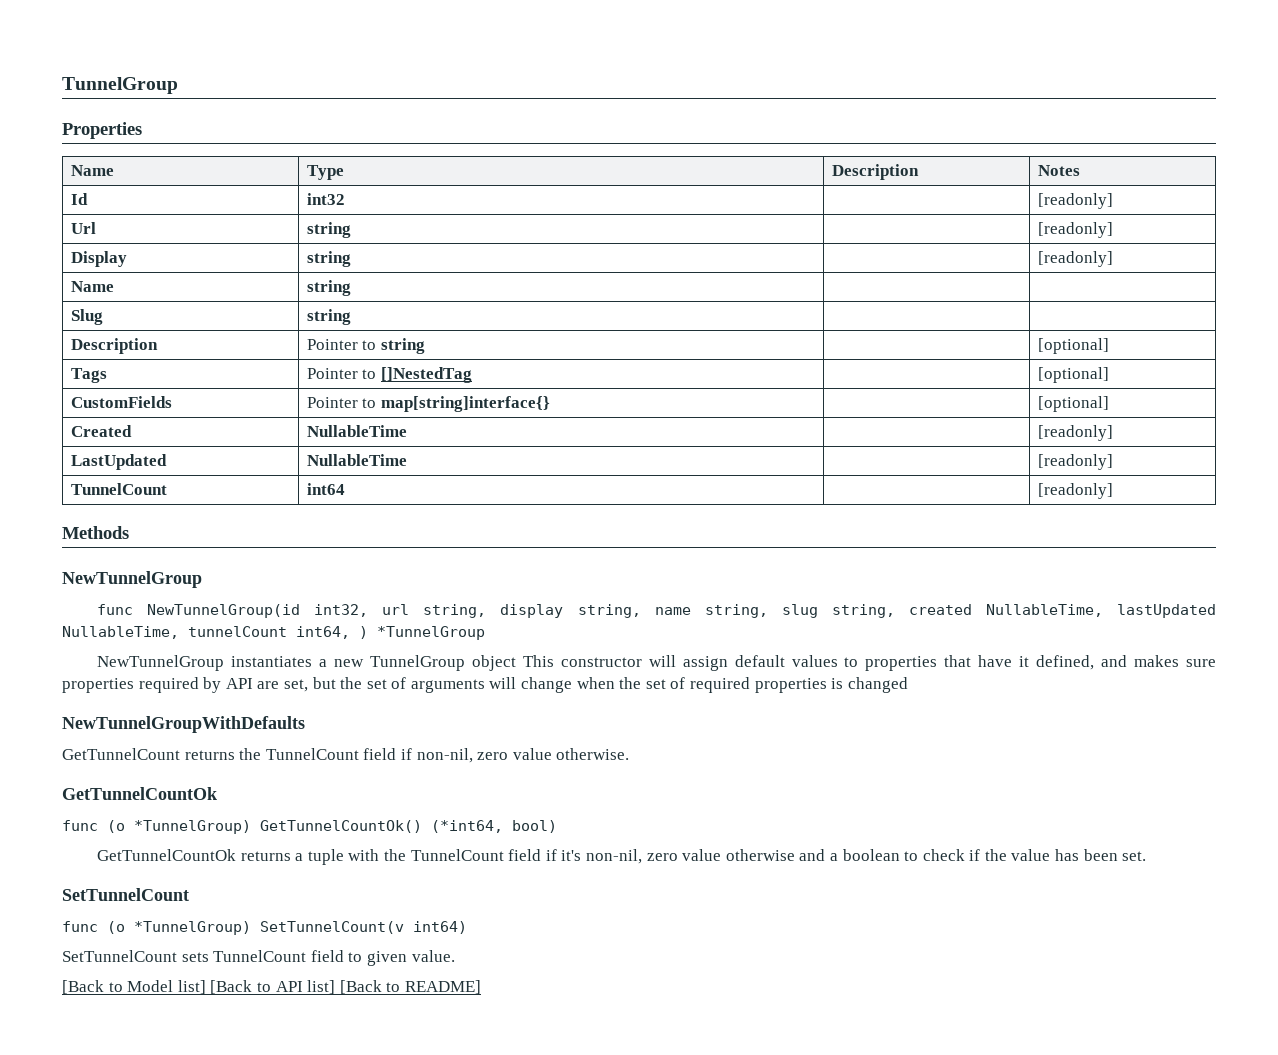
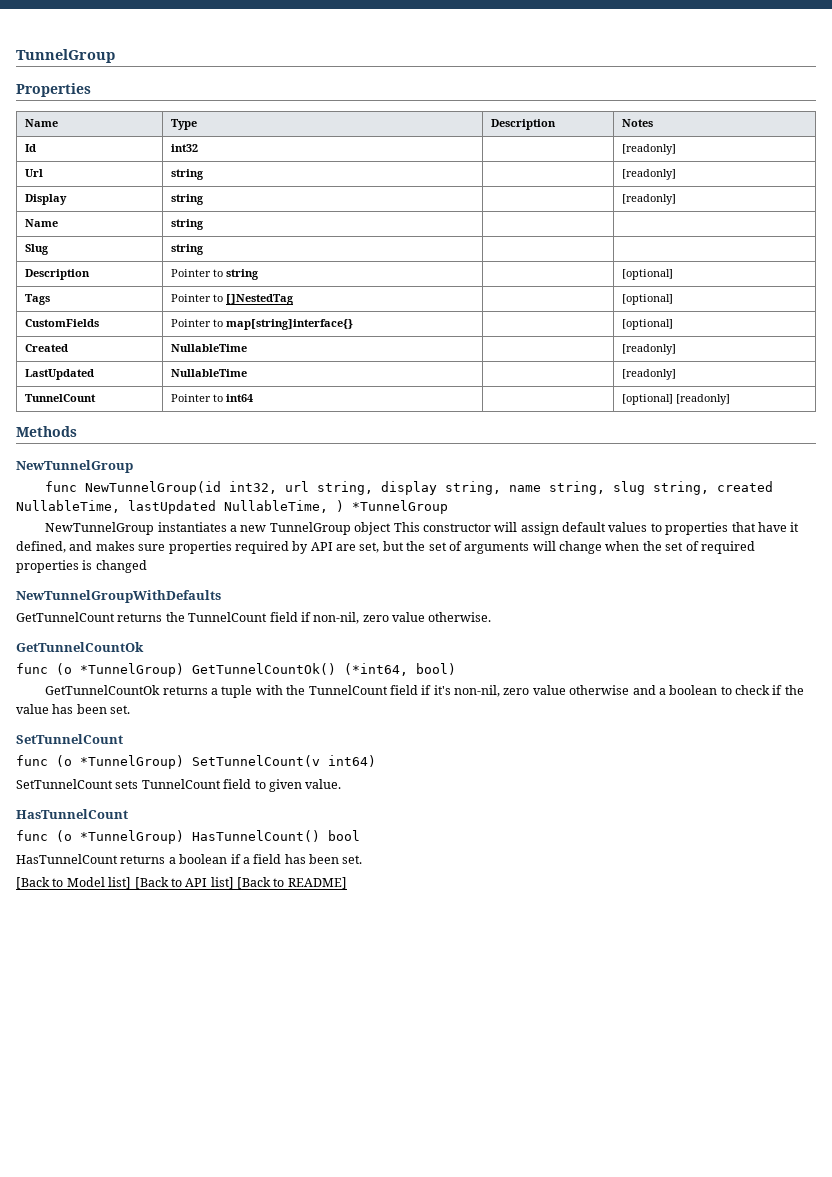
- TunnelCount | int64 | | [readonly]
+ TunnelCount | Pointer to int64 | | [optional] [readonly]
- func NewTunnelGroup(id int32, url string, display string, name string, slug string, created NullableTime, lastUpdated NullableTime, tunnelCount int64, ) *TunnelGroup
+ func NewTunnelGroup(id int32, url string, display string, name string, slug string, created NullableTime, lastUpdated NullableTime, ) *TunnelGroup
  SetTunnelCount sets TunnelCount field to given value.
+ HasTunnelCount
+ func (o *TunnelGroup) HasTunnelCount() bool
+ HasTunnelCount returns a boolean if a field has been set.

